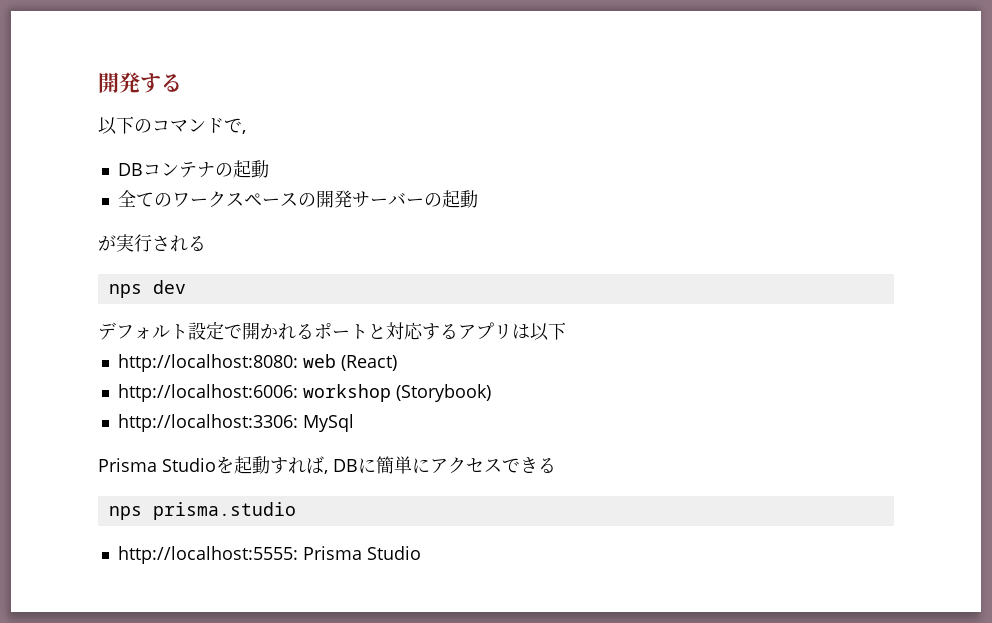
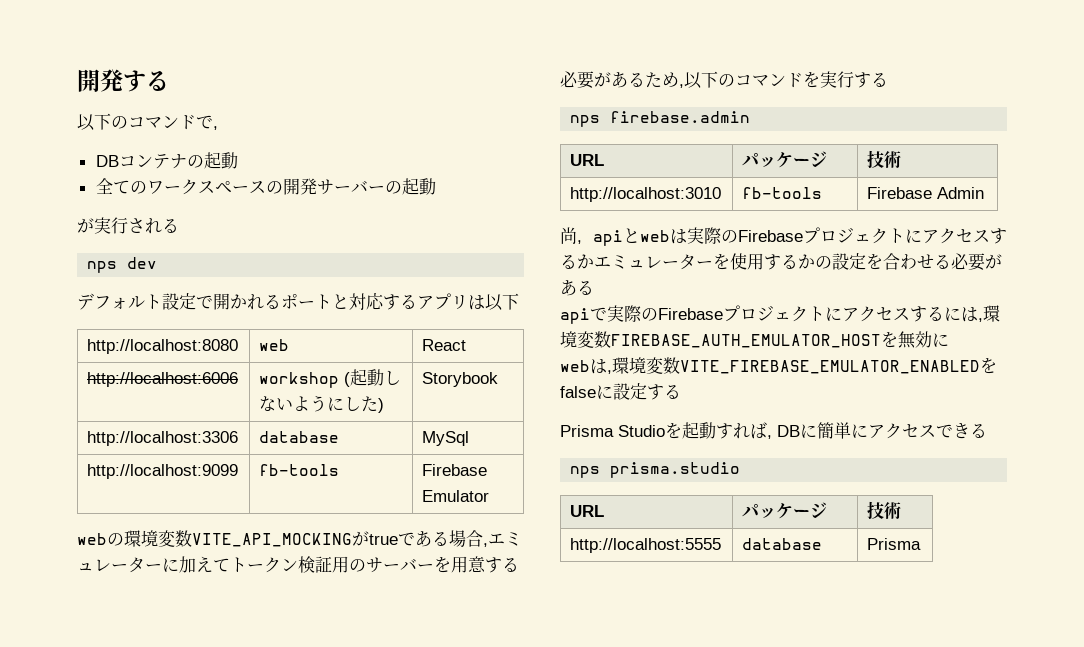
- http://localhost:8080: web (React)
- http://localhost:6006: workshop (Storybook)
- http://localhost:3306: MySql
+ http://localhost:8080 | web | React
+ http://localhost:6006 | workshop (起動しないようにした) | Storybook
+ http://localhost:3306 | database | MySql
+ http://localhost:9099 | fb-tools | Firebase Emulator
+ webの環境変数VITE_API_MOCKINGがtrueである場合,エミュレーターに加えてトークン検証用のサーバーを用意する必要があるため,以下のコマンドを実行する
+ nps firebase.admin
+ URL | パッケージ | 技術
+ http://localhost:3010 | fb-tools | Firebase Admin
+ 尚, apiとwebは実際のFirebaseプロジェクトにアクセスするかエミュレーターを使用するかの設定を合わせる必要がある
+ apiで実際のFirebaseプロジェクトにアクセスするには,環境変数FIREBASE_AUTH_EMULATOR_HOSTを無効に
+ webは,環境変数VITE_FIREBASE_EMULATOR_ENABLEDをfalseに設定する
  nps prisma.studio
- http://localhost:5555: Prisma Studio
+ URL | パッケージ | 技術
+ http://localhost:5555 | database | Prisma

